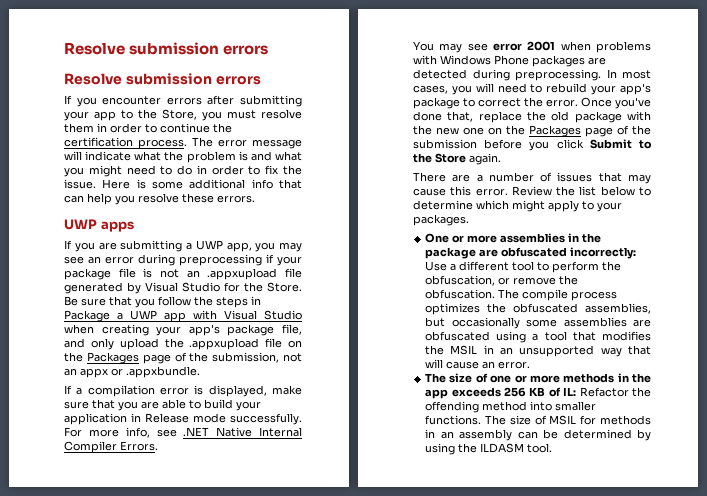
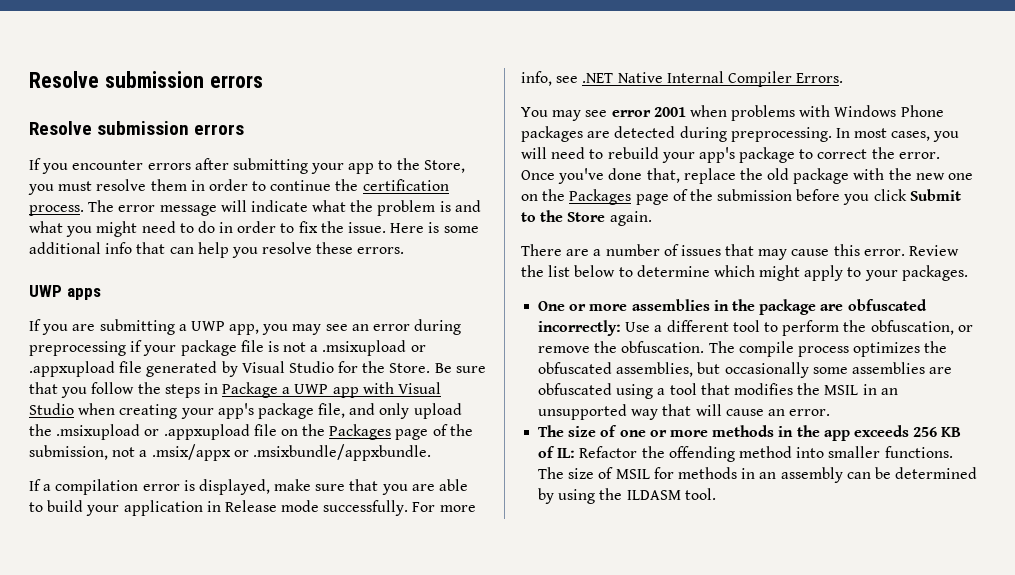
- If you are submitting a UWP app, you may see an error during preprocessing if your package file is not an .appxupload file generated by Visual Studio for the Store.
+ If you are submitting a UWP app, you may see an error during preprocessing if your package file is not a .msixupload or .appxupload file generated by Visual Studio for the Store.
- Be sure that you follow the steps in Package a UWP app with Visual Studio when creating your app's package file, and only upload the .appxupload file on the Packages page of the submission, not an appx or .appxbundle.
+ Be sure that you follow the steps in Package a UWP app with Visual Studio when creating your app's package file, and only upload the .msixupload or .appxupload file on the Packages page of the submission, not a .msix/appx or .msixbundle/appxbundle.

